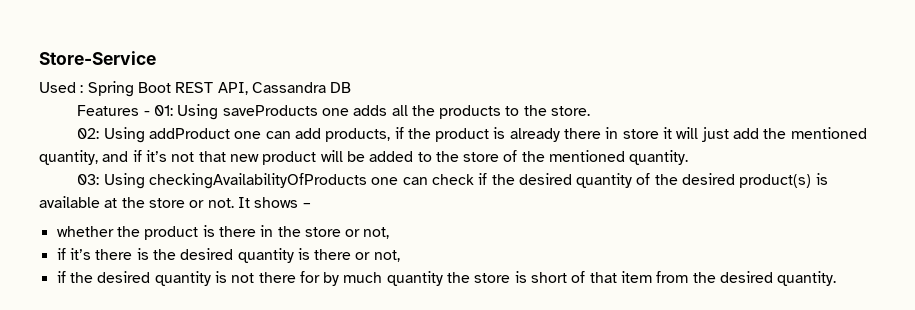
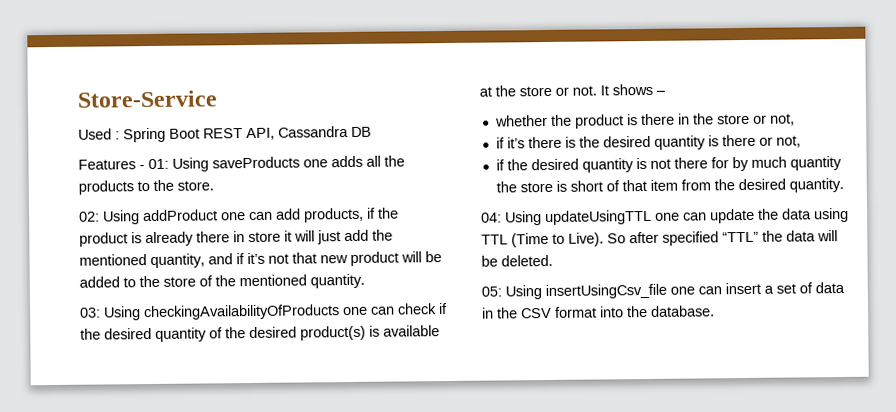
+ 04: Using updateUsingTTL one can update the data using TTL (Time to Live). So after specified “TTL” the data will be deleted.
+ 05: Using insertUsingCsv_file one can insert a set of data in the CSV format into the database.

